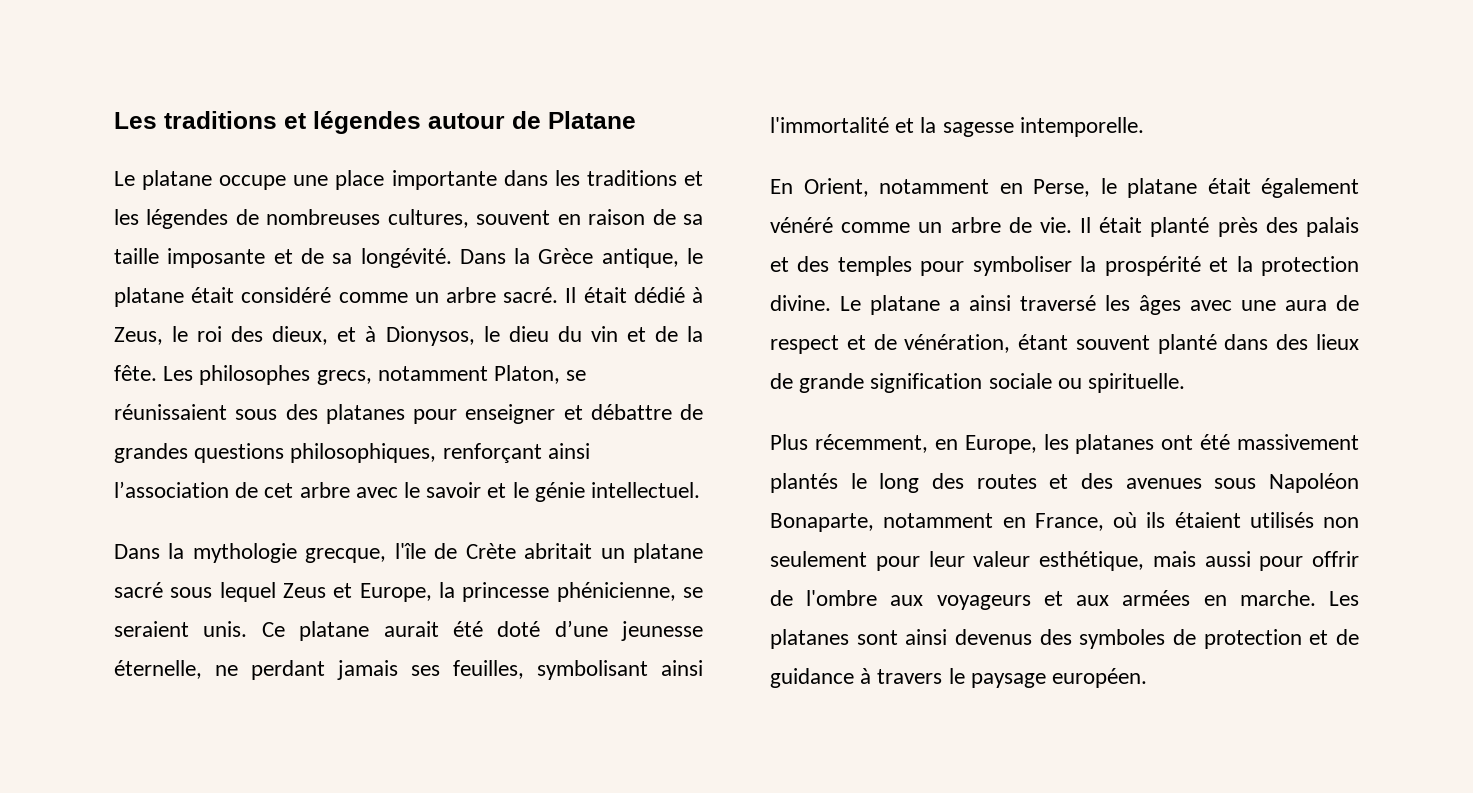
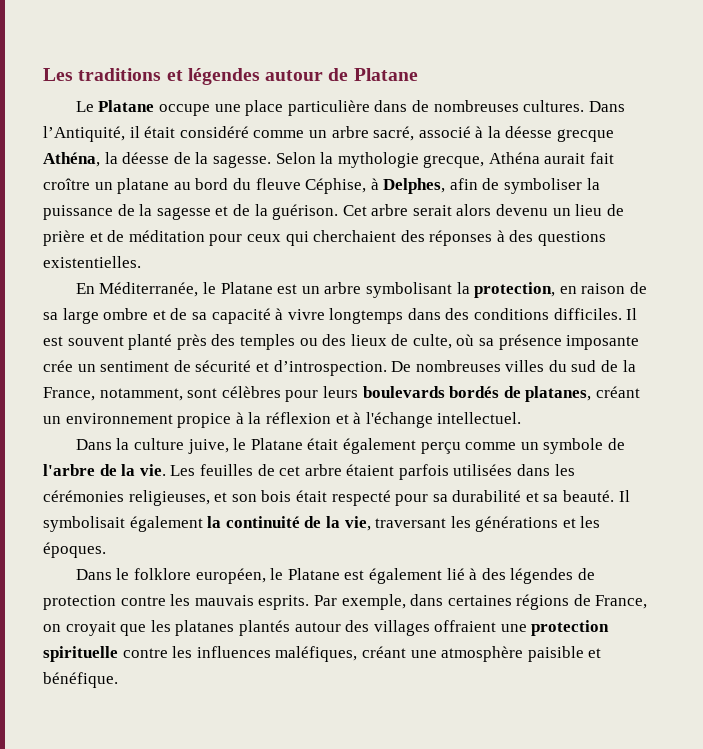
- Le platane occupe une place importante dans les traditions et les légendes de nombreuses cultures, souvent en raison de sa taille imposante et de sa longévité. Dans la Grèce antique, le platane était considéré comme un arbre sacré. Il était dédié à Zeus, le roi des dieux, et à Dionysos, le dieu du vin et de la fête. Les philosophes grecs, notamment Platon, se réunissaient sous des platanes pour enseigner et débattre de grandes questions philosophiques, renforçant ainsi l’association de cet arbre avec le savoir et le génie intellectuel.
- Dans la mythologie grecque, l'île de Crète abritait un platane sacré sous lequel Zeus et Europe, la princesse phénicienne, se seraient unis. Ce platane aurait été doté d’une jeunesse éternelle, ne perdant jamais ses feuilles, symbolisant ainsi l'immortalité et la sagesse intemporelle.
- En Orient, notamment en Perse, le platane était également vénéré comme un arbre de vie. Il était planté près des palais et des temples pour symboliser la prospérité et la protection divine. Le platane a ainsi traversé les âges avec une aura de respect et de vénération, étant souvent planté dans des lieux de grande signification sociale ou spirituelle.
- Plus récemment, en Europe, les platanes ont été massivement plantés le long des routes et des avenues sous Napoléon Bonaparte, notamment en France, où ils étaient utilisés non seulement pour leur valeur esthétique, mais aussi pour offrir de l'ombre aux voyageurs et aux armées en marche. Les platanes sont ainsi devenus des symboles de protection et de guidance à travers le paysage européen.
+ Le Platane occupe une place particulière dans de nombreuses cultures. Dans l’Antiquité, il était considéré comme un arbre sacré, associé à la déesse grecque Athéna, la déesse de la sagesse. Selon la mythologie grecque, Athéna aurait fait croître un platane au bord du fleuve Céphise, à Delphes, afin de symboliser la puissance de la sagesse et de la guérison. Cet arbre serait alors devenu un lieu de prière et de méditation pour ceux qui cherchaient des réponses à des questions existentielles.
+ En Méditerranée, le Platane est un arbre symbolisant la protection, en raison de sa large ombre et de sa capacité à vivre longtemps dans des conditions difficiles. Il est souvent planté près des temples ou des lieux de culte, où sa présence imposante crée un sentiment de sécurité et d’introspection. De nombreuses villes du sud de la France, notamment, sont célèbres pour leurs boulevards bordés de platanes, créant un environnement propice à la réflexion et à l'échange intellectuel.
+ Dans la culture juive, le Platane était également perçu comme un symbole de l'arbre de la vie. Les feuilles de cet arbre étaient parfois utilisées dans les cérémonies religieuses, et son bois était respecté pour sa durabilité et sa beauté. Il symbolisait également la continuité de la vie, traversant les générations et les époques.
+ Dans le folklore européen, le Platane est également lié à des légendes de protection contre les mauvais esprits. Par exemple, dans certaines régions de France, on croyait que les platanes plantés autour des villages offraient une protection spirituelle contre les influences maléfiques, créant une atmosphère paisible et bénéfique.

